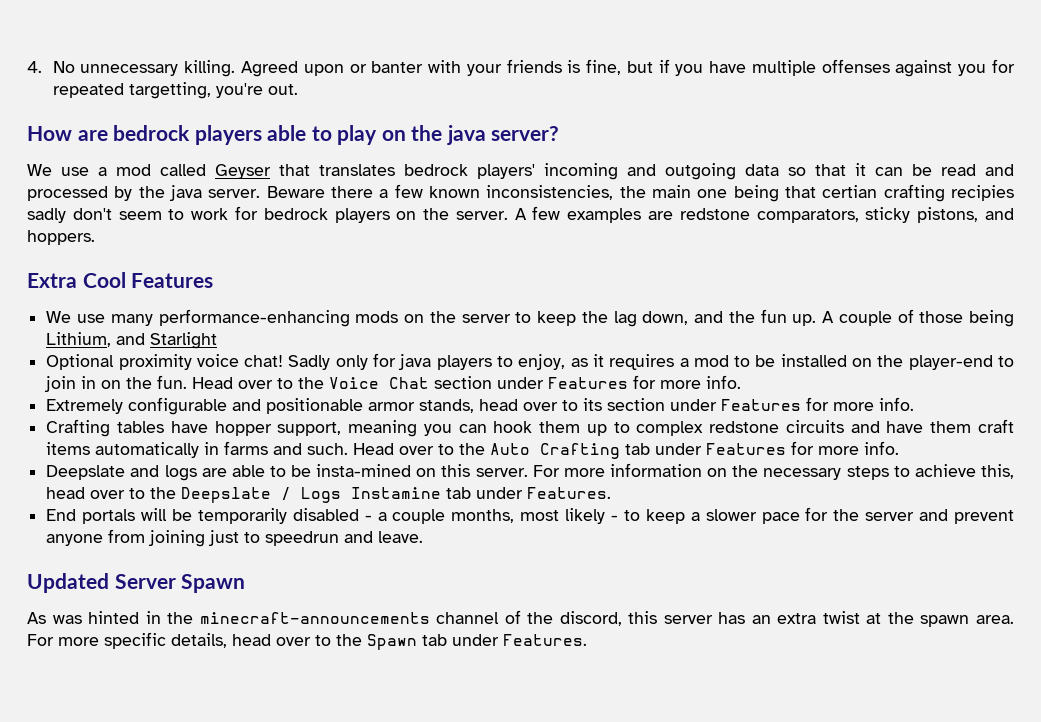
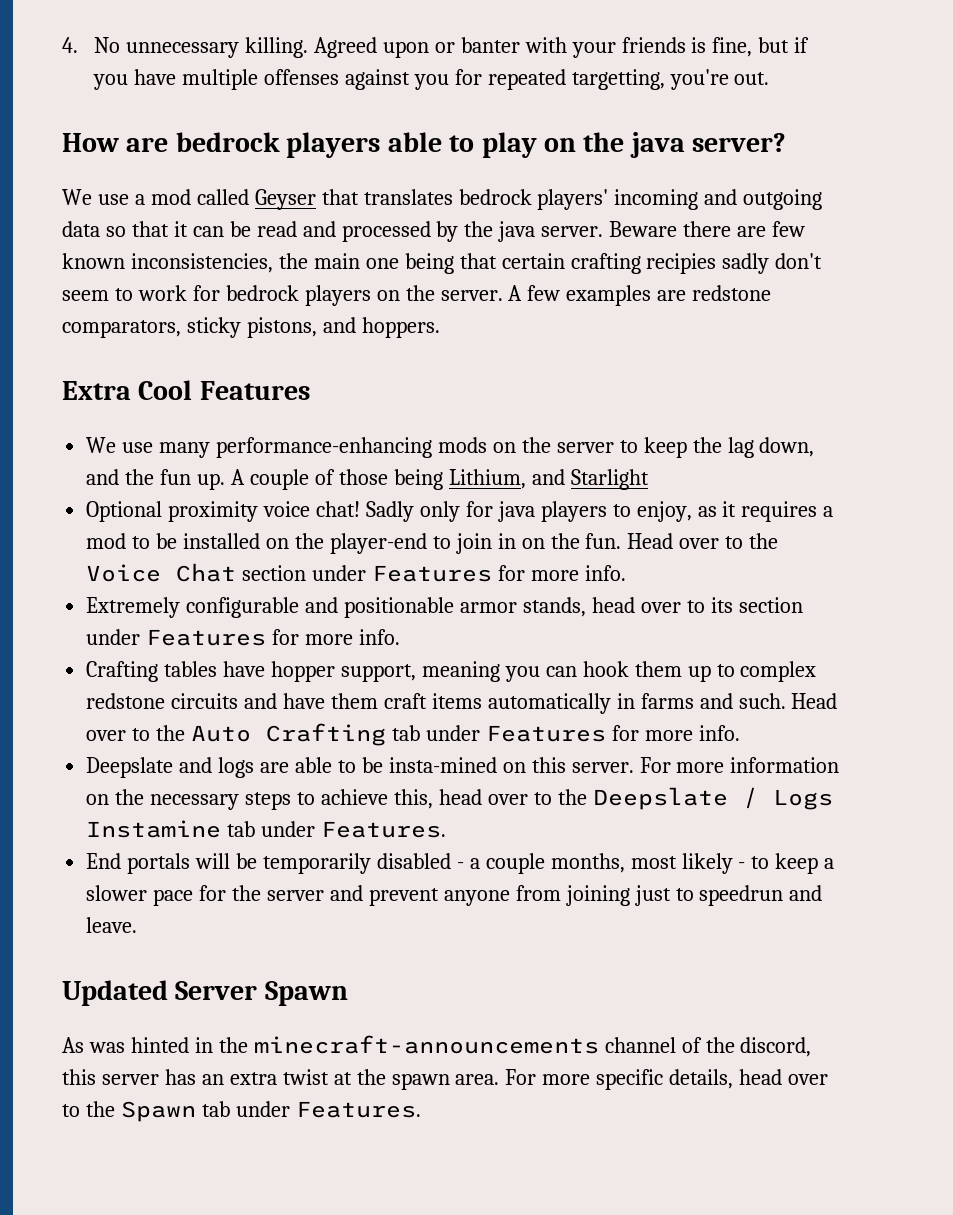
- Beware there a few known inconsistencies, the main one being that certian crafting recipies sadly don't seem to work for bedrock players on the server.
+ Beware there are few known inconsistencies, the main one being that certain crafting recipies sadly don't seem to work for bedrock players on the server.

